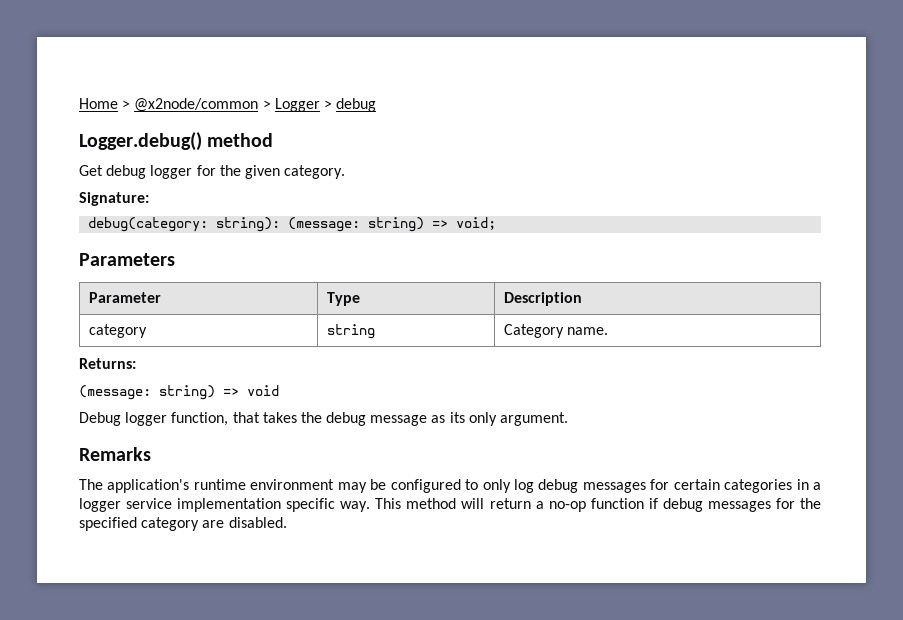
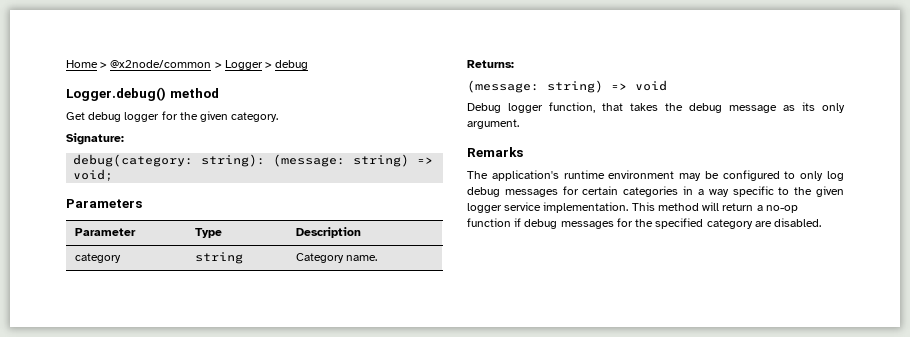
- The application's runtime environment may be configured to only log debug messages for certain categories in a logger service implementation specific way.
+ The application's runtime environment may be configured to only log debug messages for certain categories in a way specific to the given logger service implementation.

